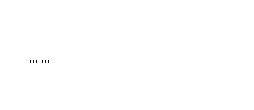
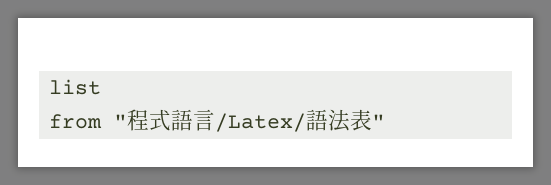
- ''' '''
+ list
+ from "程式語言/Latex/語法表"

